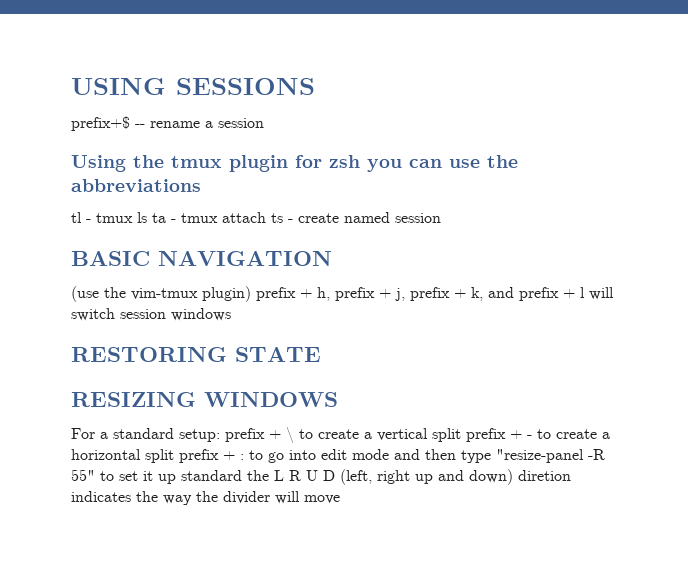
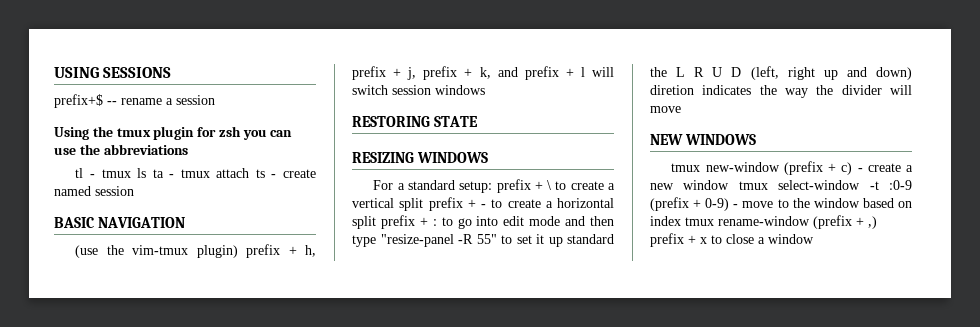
+ NEW WINDOWS
+ tmux new-window (prefix + c) - create a new window tmux select-window -t :0-9 (prefix + 0-9) - move to the window based on index tmux rename-window (prefix + ,) prefix + x to close a window

